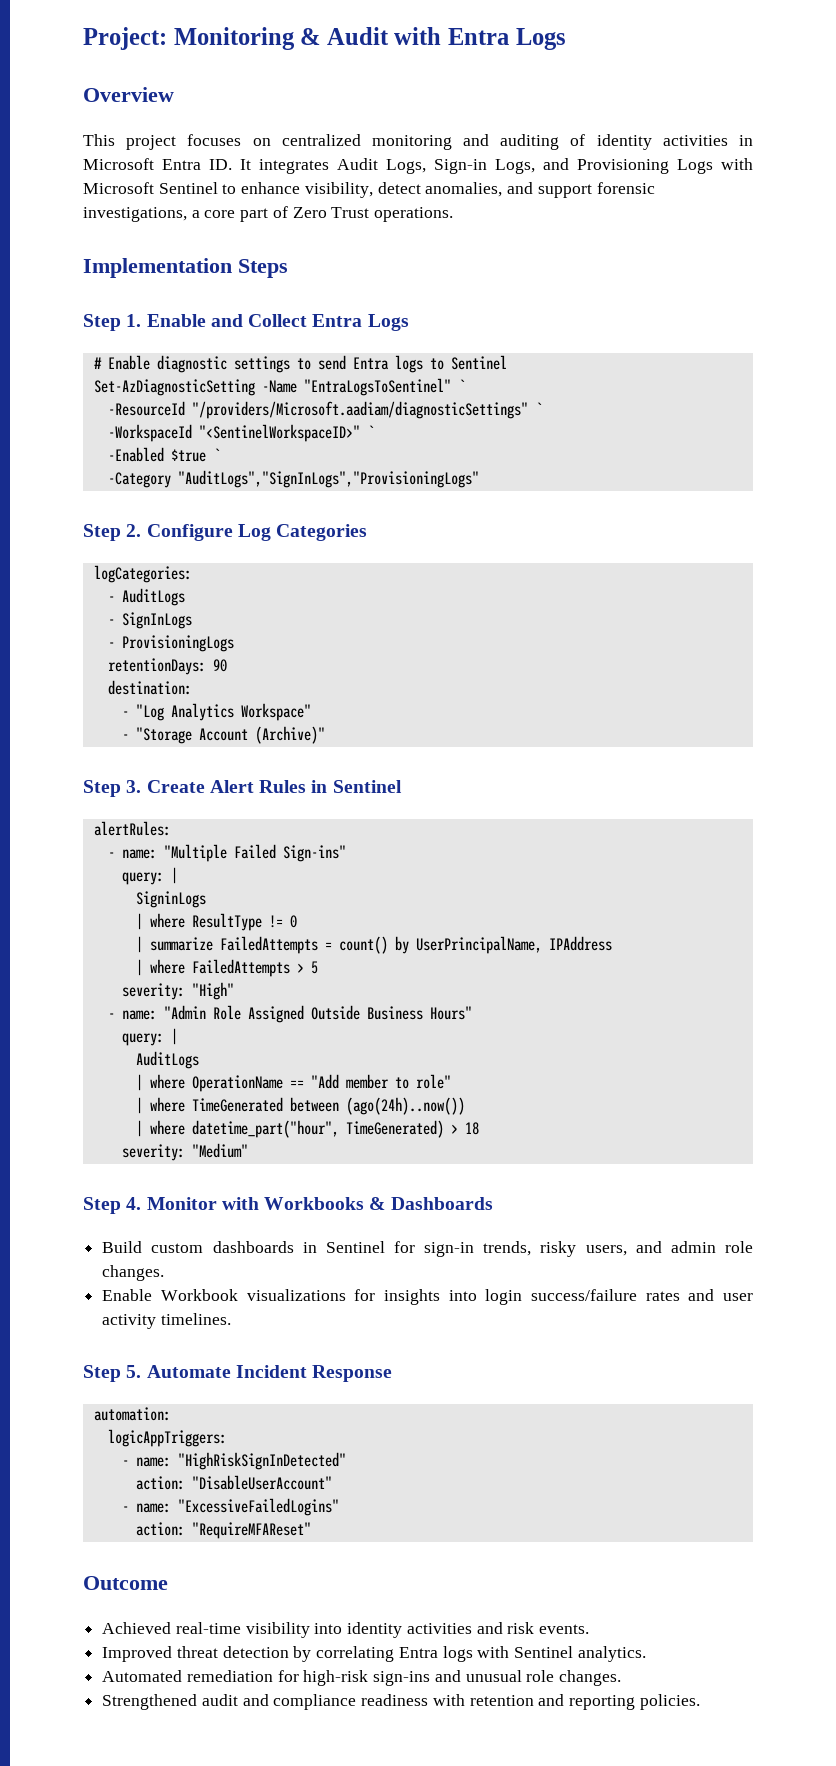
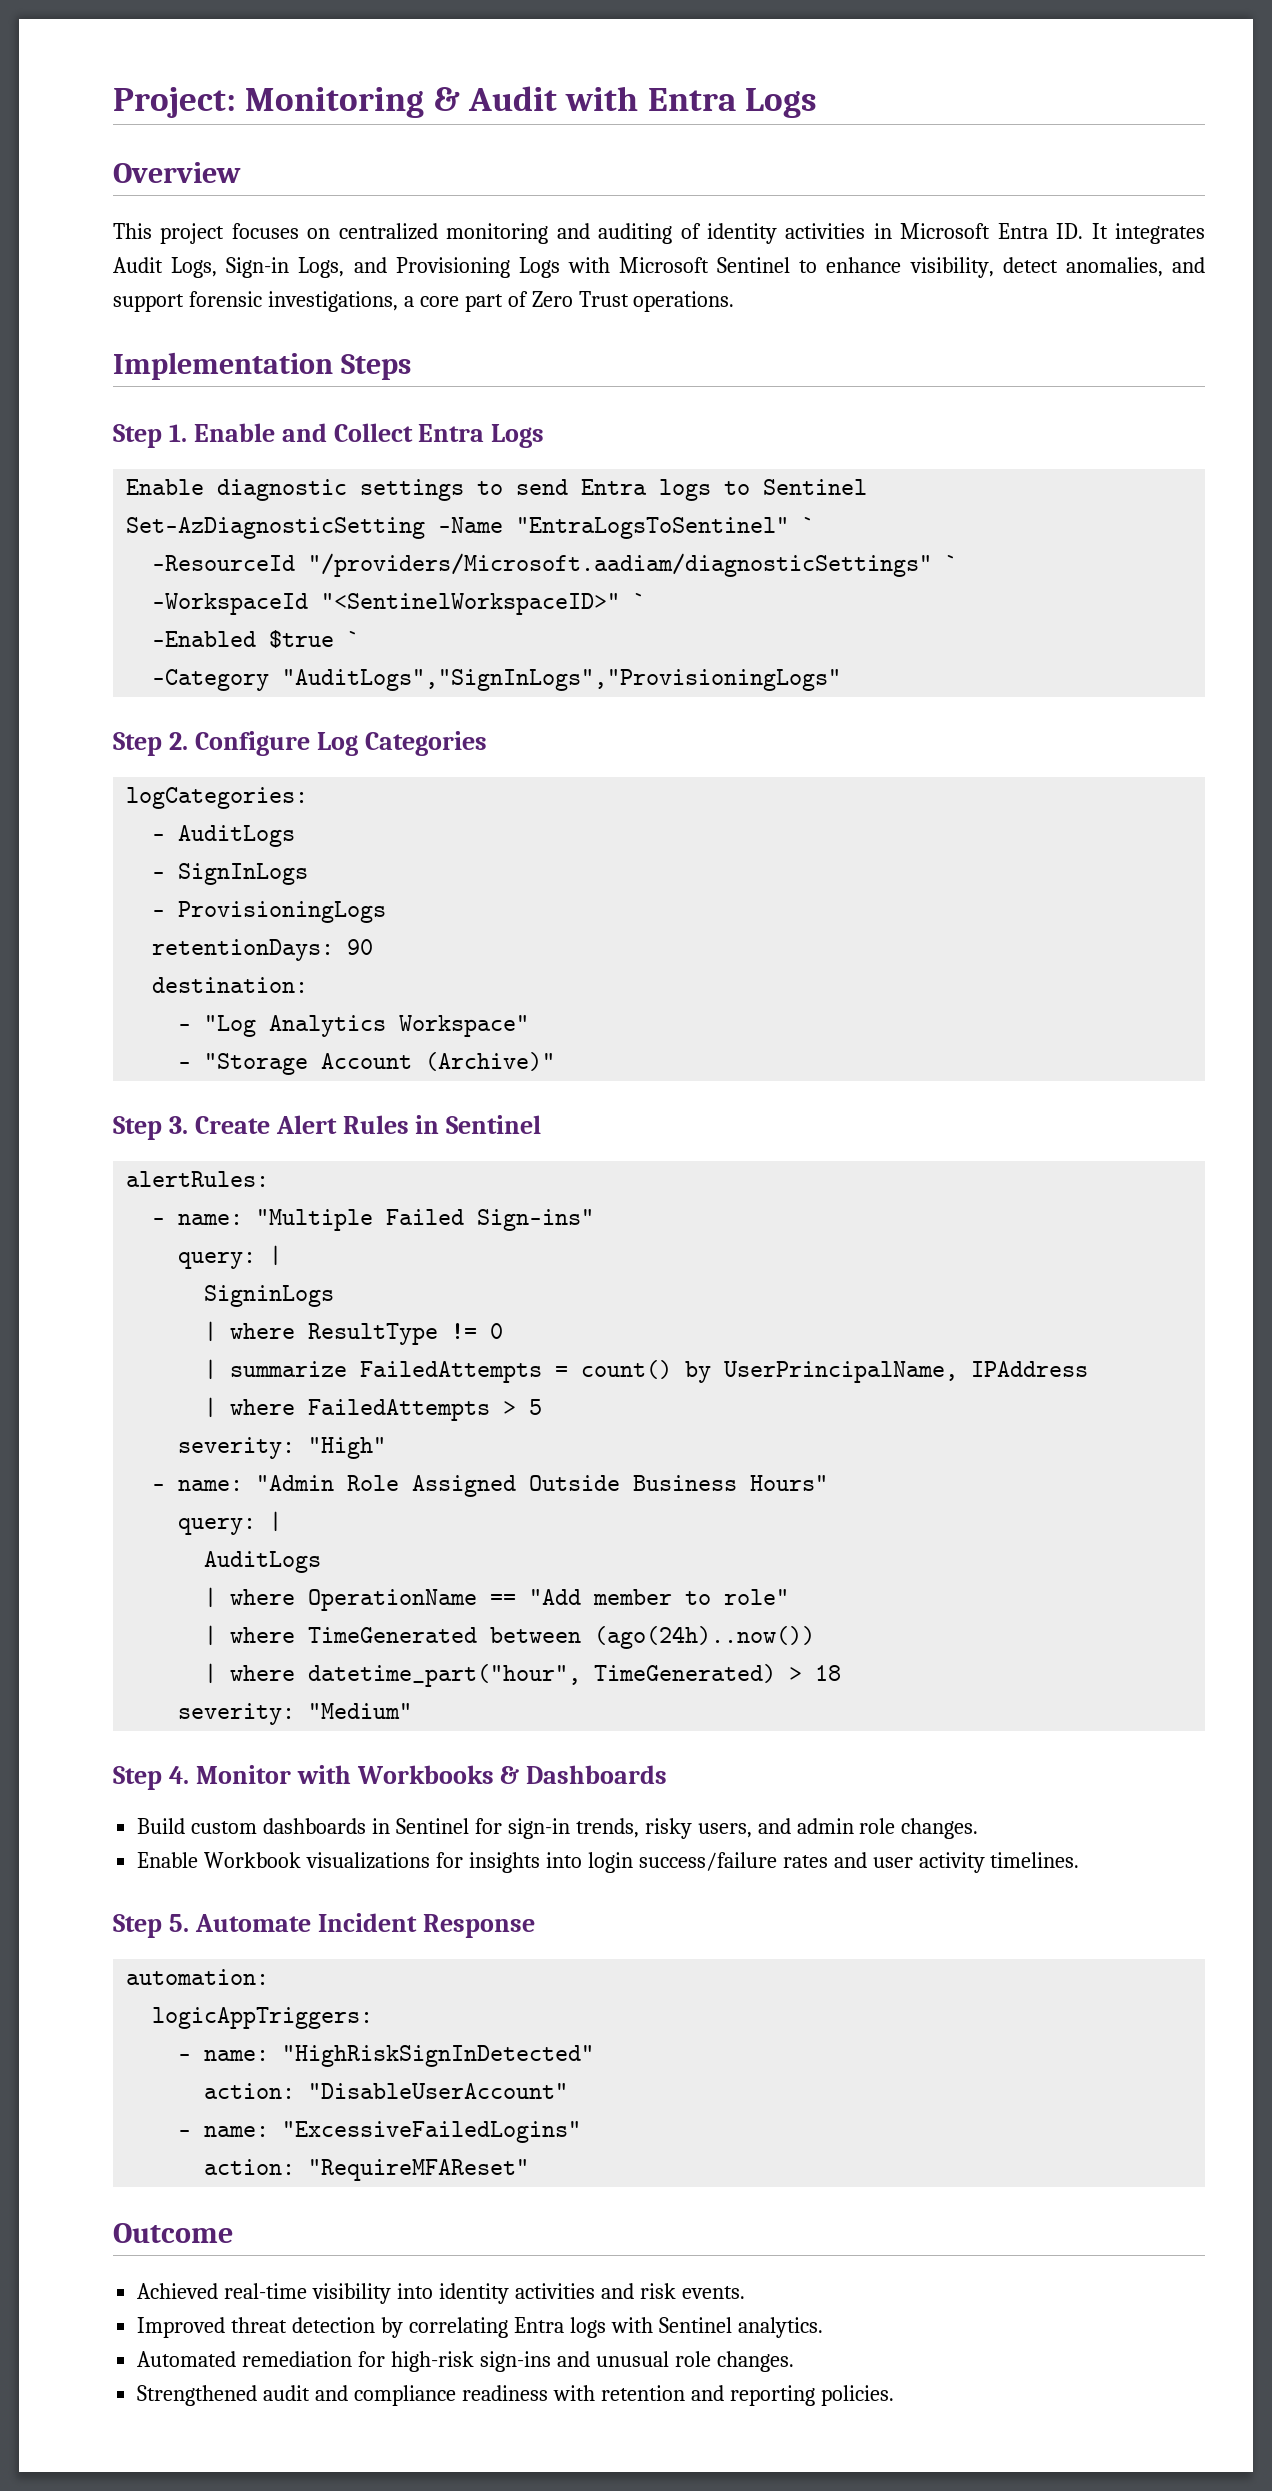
- # Enable diagnostic settings to send Entra logs to Sentinel
+ Enable diagnostic settings to send Entra logs to Sentinel

